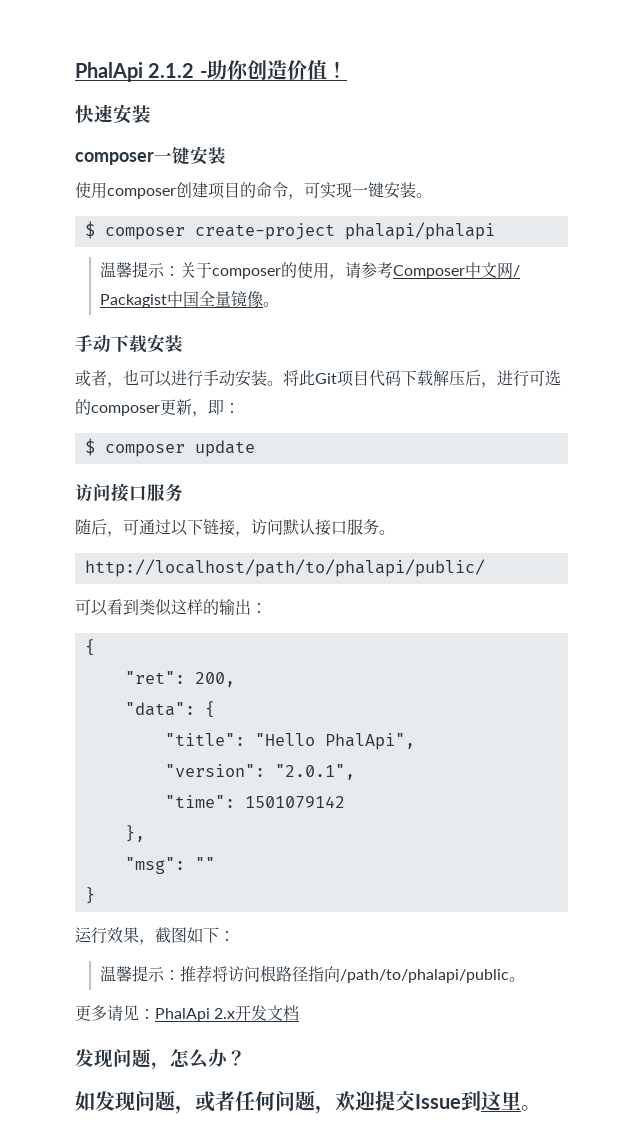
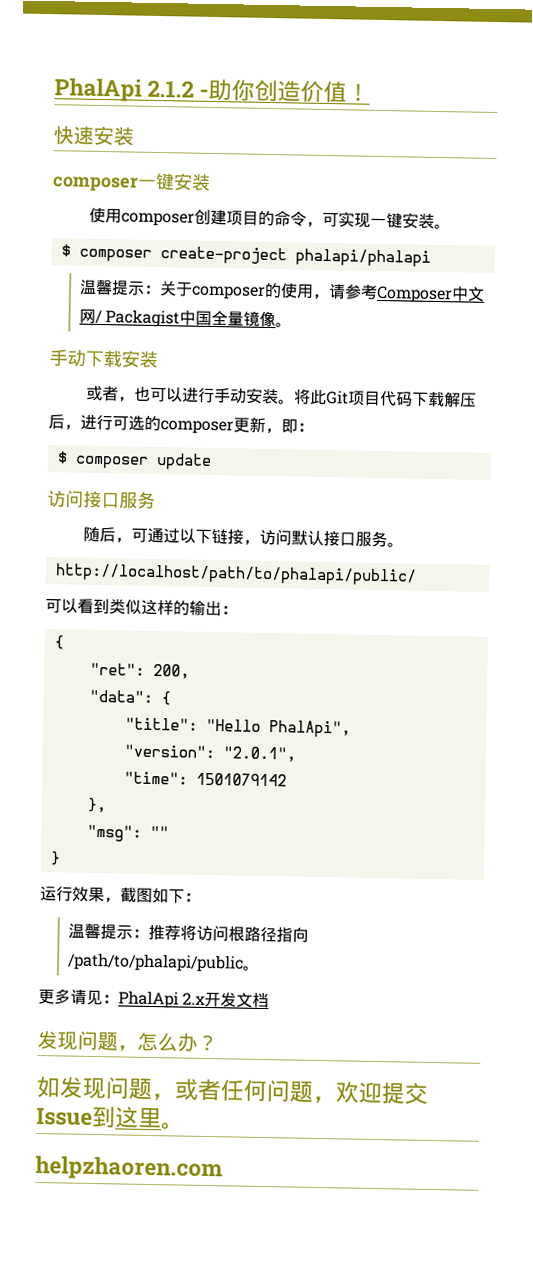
+ helpzhaoren.com

